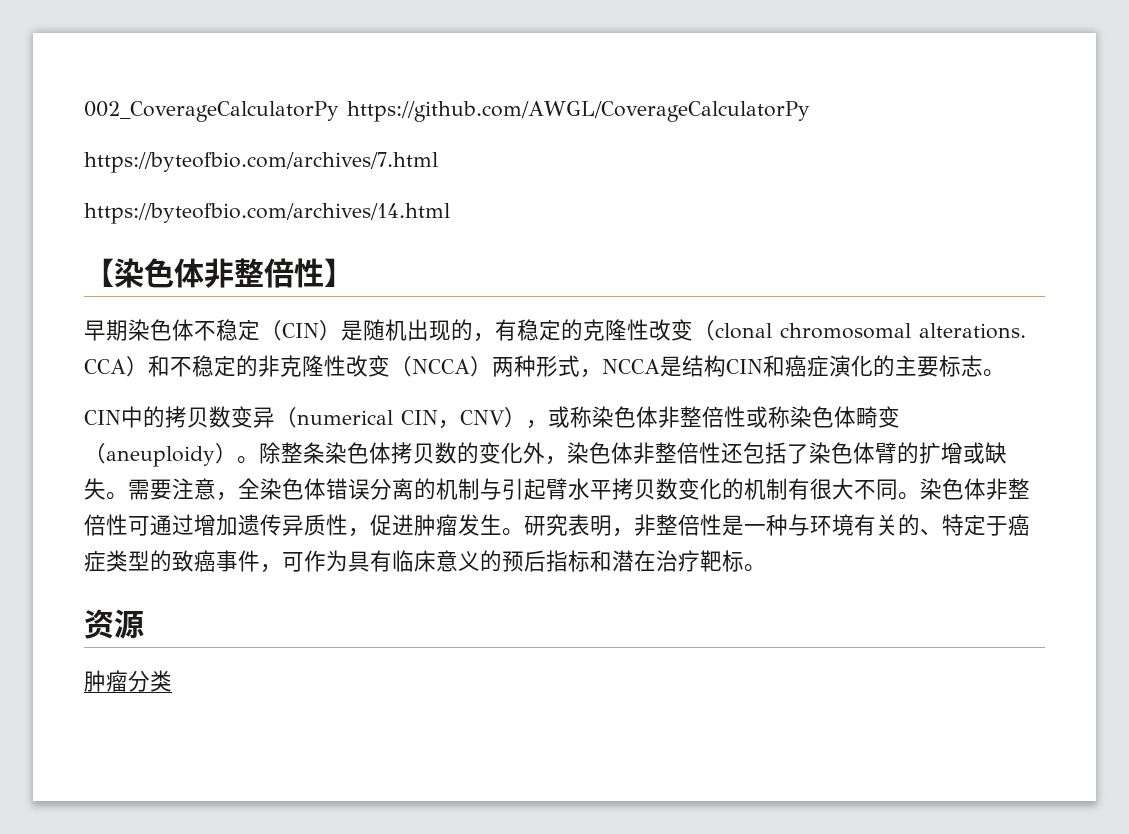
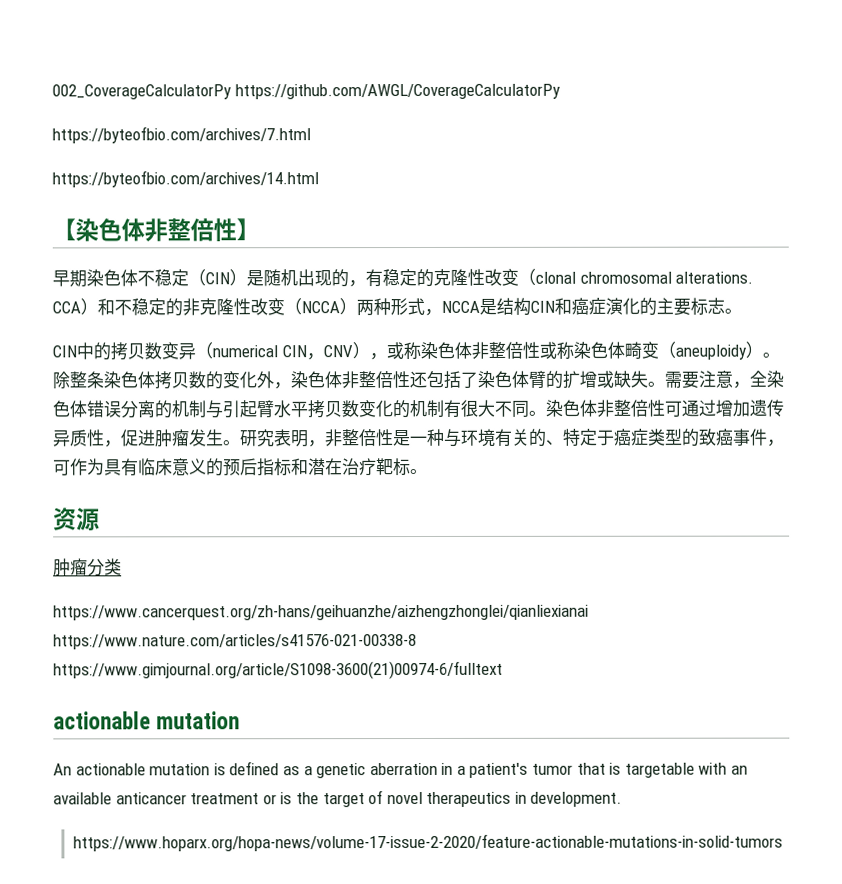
+ https://www.cancerquest.org/zh-hans/geihuanzhe/aizhengzhonglei/qianliexianai https://www.nature.com/articles/s41576-021-00338-8 https://www.gimjournal.org/article/S1098-3600(21)00974-6/fulltext
+ actionable mutation
+ An actionable mutation is defined as a genetic aberration in a patient's tumor that is targetable with an available anticancer treatment or is the target of novel therapeutics in development.
+ https://www.hoparx.org/hopa-news/volume-17-issue-2-2020/feature-actionable-mutations-in-solid-tumors

